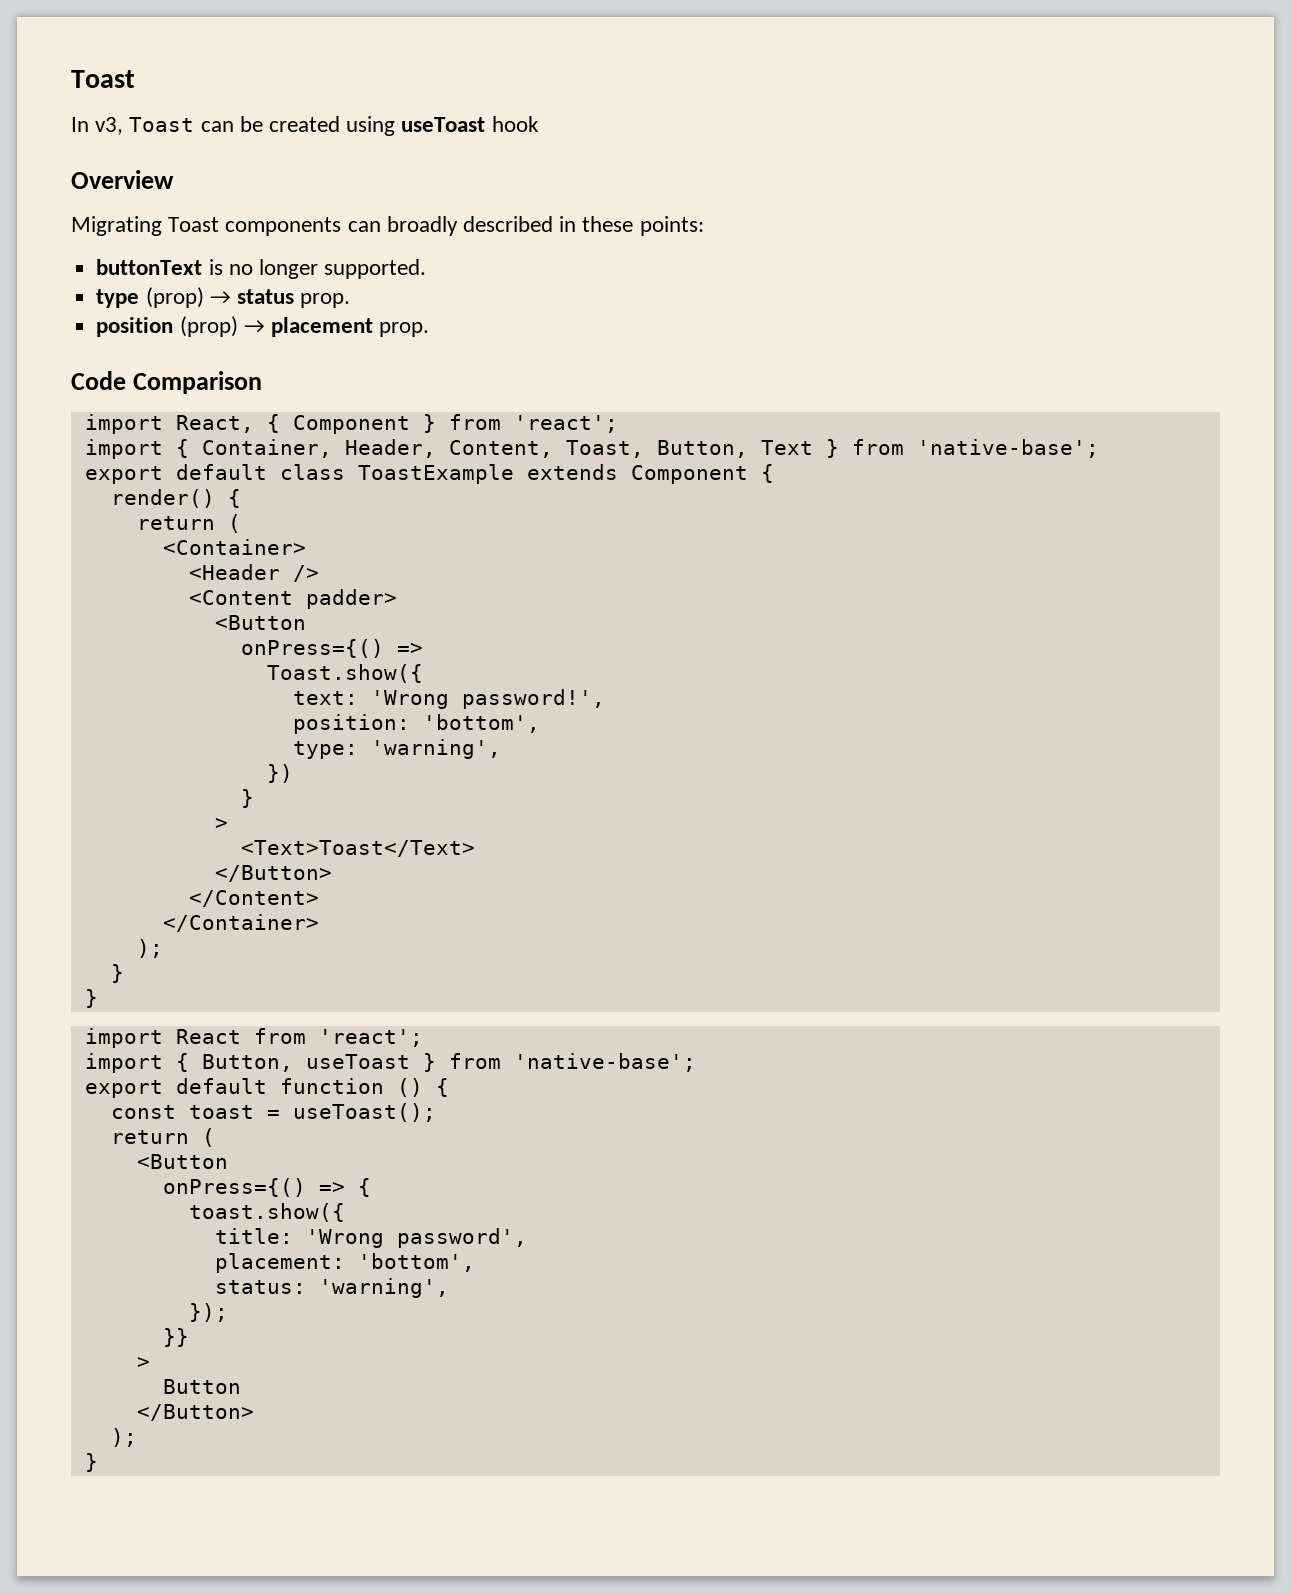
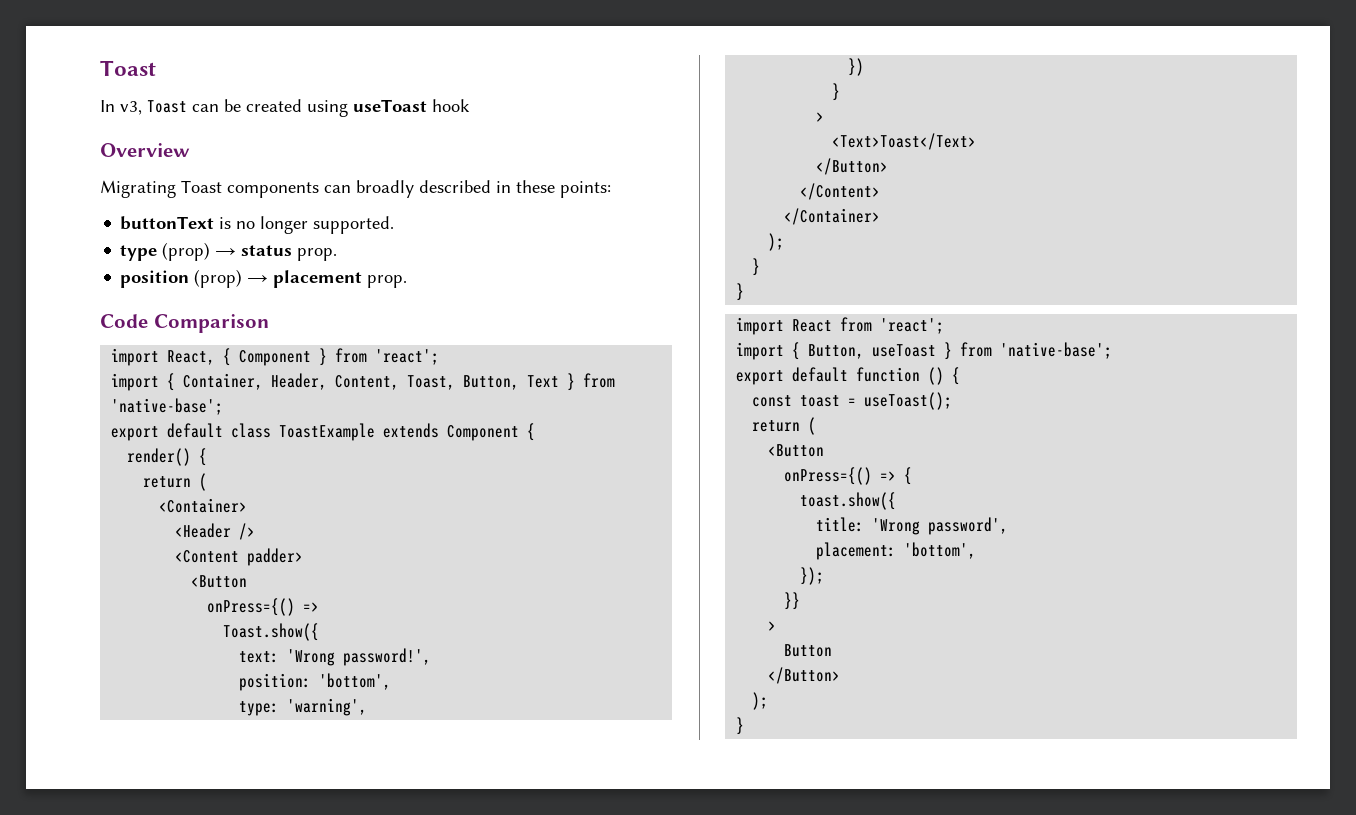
- status: 'warning',

